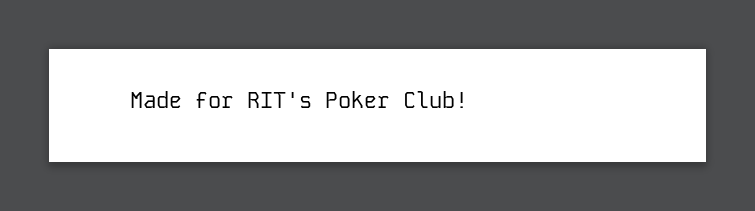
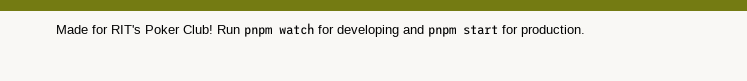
+ Run pnpm watch for developing and pnpm start for production.

